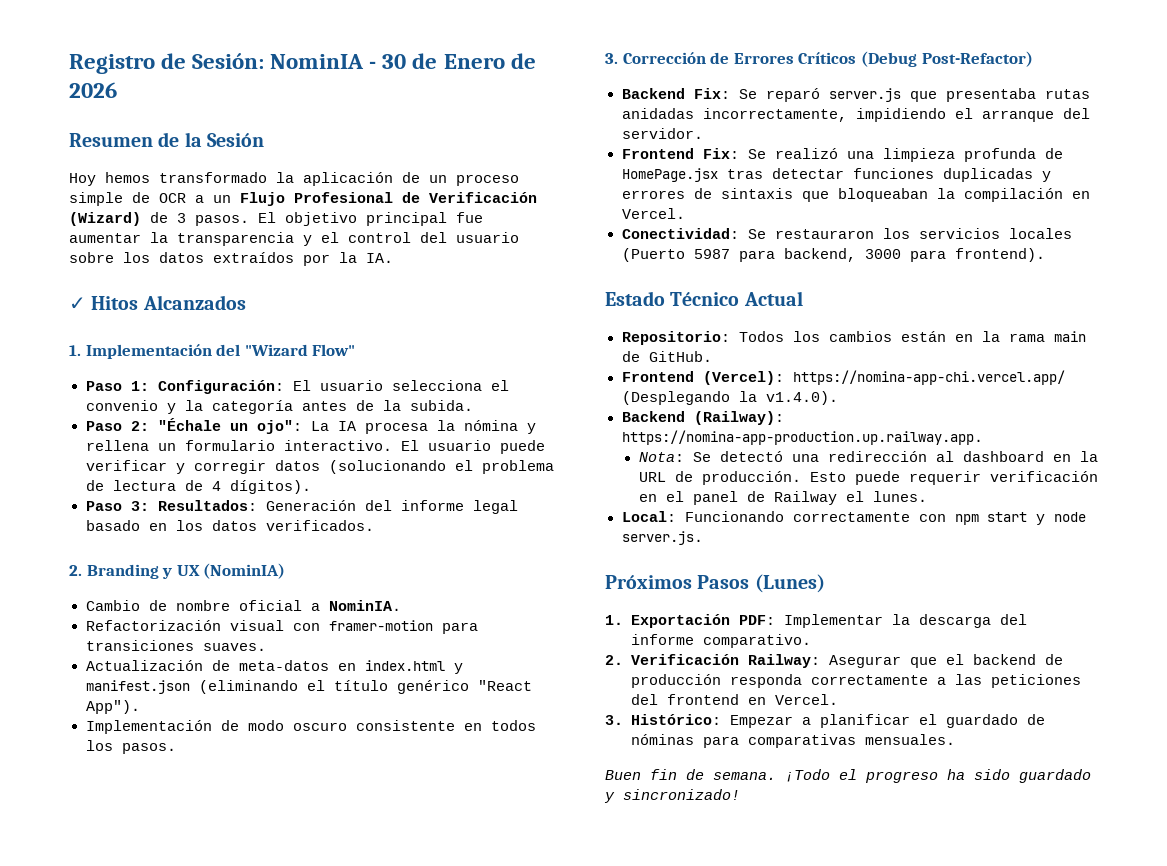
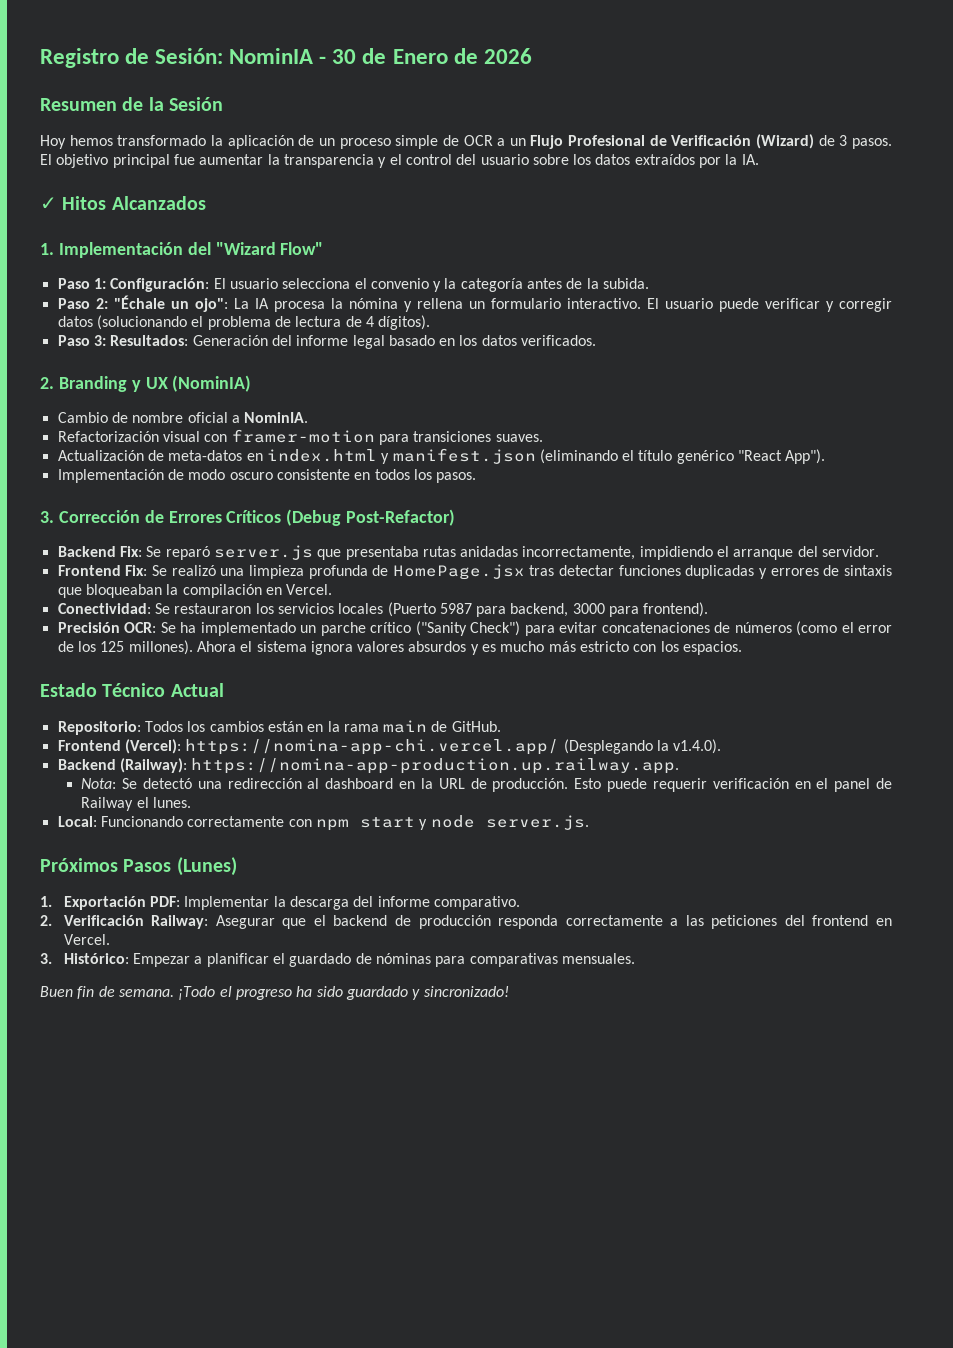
+ Precisión OCR: Se ha implementado un parche crítico ("Sanity Check") para evitar concatenaciones de números (como el error de los 125 millones). Ahora el sistema ignora valores absurdos y es mucho más estricto con los espacios.

